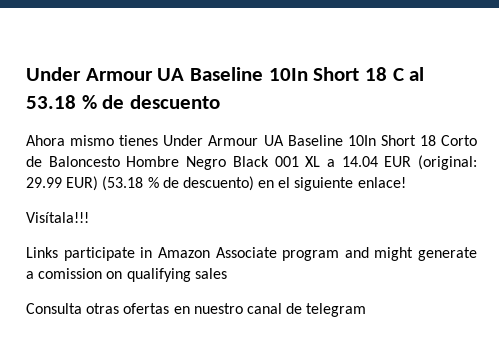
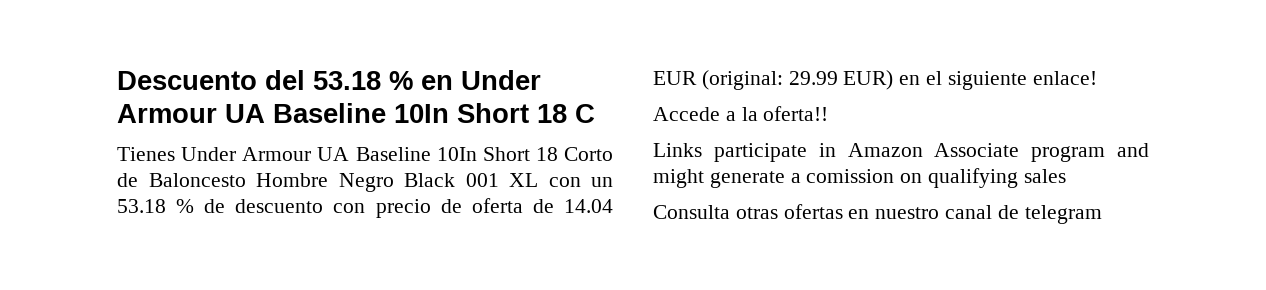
- Under Armour UA Baseline 10In Short 18 C al 53.18 % de descuento
- Ahora mismo tienes Under Armour UA Baseline 10In Short 18 Corto de Baloncesto Hombre Negro Black 001 XL a 14.04 EUR (original: 29.99 EUR) (53.18 % de descuento) en el siguiente enlace!
+ Descuento del 53.18 % en Under Armour UA Baseline 10In Short 18 C
+ Tienes Under Armour UA Baseline 10In Short 18 Corto de Baloncesto Hombre Negro Black 001 XL con un 53.18 % de descuento con precio de oferta de 14.04 EUR (original: 29.99 EUR) en el siguiente enlace!
- Visítala!!!
+ Accede a la oferta!!

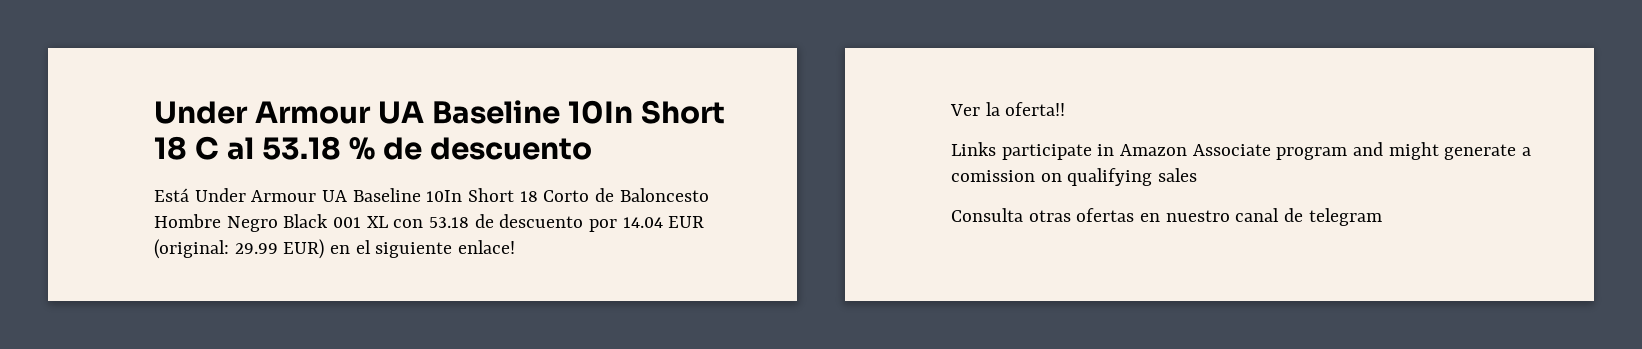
- Descuento del 53.18 % en Under Armour UA Baseline 10In Short 18 C
- Tienes Under Armour UA Baseline 10In Short 18 Corto de Baloncesto Hombre Negro Black 001 XL con un 53.18 % de descuento con precio de oferta de 14.04 EUR (original: 29.99 EUR) en el siguiente enlace!
+ Under Armour UA Baseline 10In Short 18 C al 53.18 % de descuento
+ Está Under Armour UA Baseline 10In Short 18 Corto de Baloncesto Hombre Negro Black 001 XL con 53.18 de descuento por 14.04 EUR (original: 29.99 EUR) en el siguiente enlace!
- Accede a la oferta!!
+ Ver la oferta!!

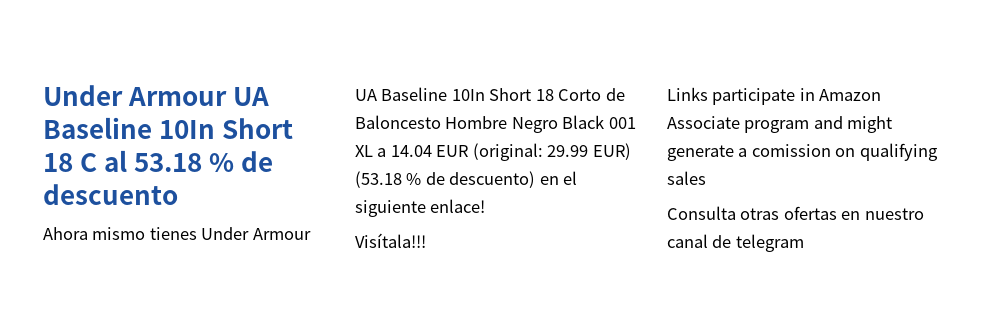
- Está Under Armour UA Baseline 10In Short 18 Corto de Baloncesto Hombre Negro Black 001 XL con 53.18 de descuento por 14.04 EUR (original: 29.99 EUR) en el siguiente enlace!
+ Ahora mismo tienes Under Armour UA Baseline 10In Short 18 Corto de Baloncesto Hombre Negro Black 001 XL a 14.04 EUR (original: 29.99 EUR) (53.18 % de descuento) en el siguiente enlace!
- Ver la oferta!!
+ Visítala!!!

